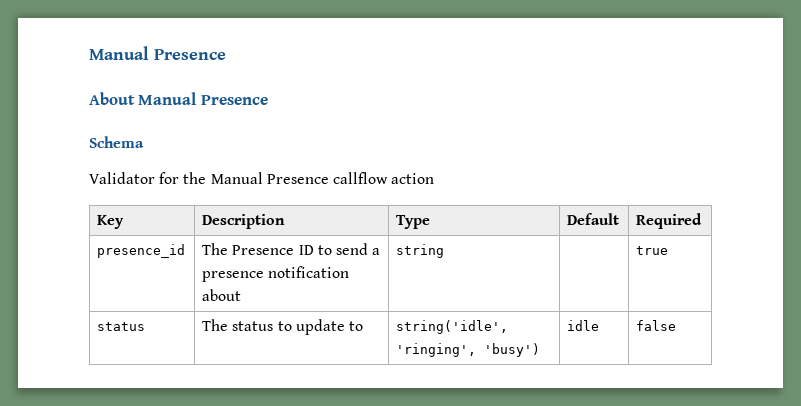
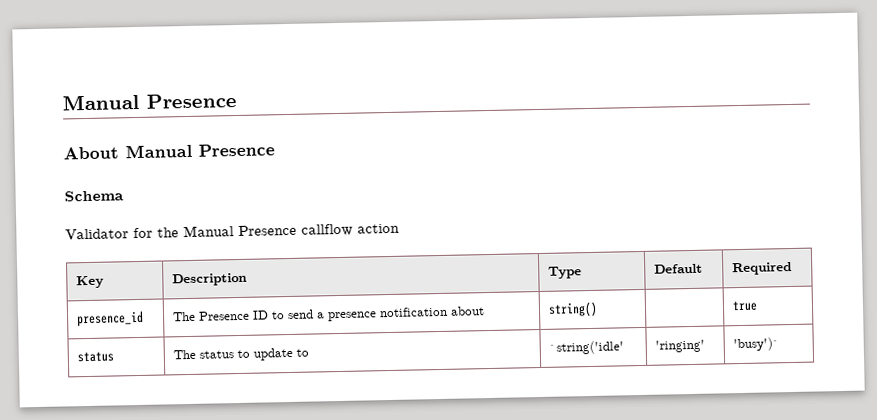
- presence_id | The Presence ID to send a presence notification about | string | | true
+ presence_id | The Presence ID to send a presence notification about | string() | | true
- status | The status to update to | string('idle', 'ringing', 'busy') | idle | false
+ status | The status to update to | `string('idle' | 'ringing' | 'busy')`

